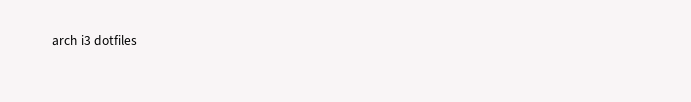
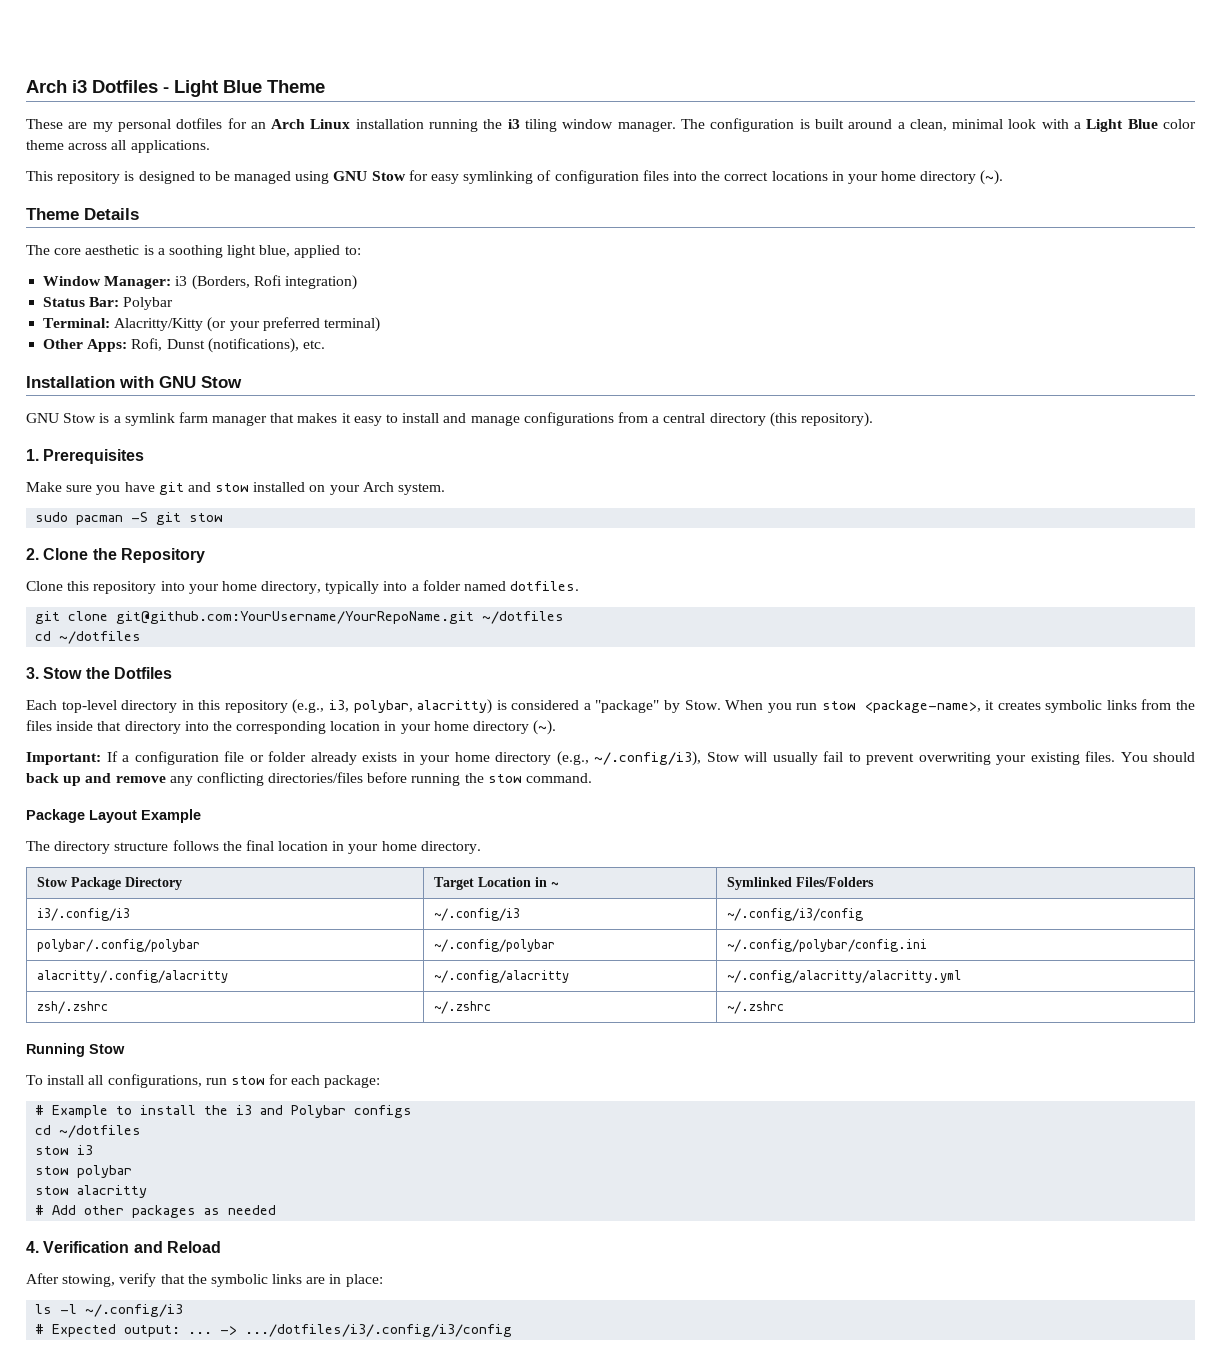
- arch i3 dotfiles
+ Arch i3 Dotfiles - Light Blue Theme
+ These are my personal dotfiles for an Arch Linux installation running the i3 tiling window manager. The configuration is built around a clean, minimal look with a Light Blue color theme across all applications.
+ This repository is designed to be managed using GNU Stow for easy symlinking of configuration files into the correct locations in your home directory (~).
+ Theme Details
+ The core aesthetic is a soothing light blue, applied to:
+ Window Manager: i3 (Borders, Rofi integration)
+ Status Bar: Polybar
+ Terminal: Alacritty/Kitty (or your preferred terminal)
+ Other Apps: Rofi, Dunst (notifications), etc.
+ Installation with GNU Stow
+ GNU Stow is a symlink farm manager that makes it easy to install and manage configurations from a central directory (this repository).
+ 1. Prerequisites
+ Make sure you have git and stow installed on your Arch system.
+ sudo pacman -S git stow
+ 2. Clone the Repository
+ Clone this repository into your home directory, typically into a folder named dotfiles.
+ git clone git@github.com:YourUsername/YourRepoName.git ~/dotfiles
+ cd ~/dotfiles
+ 3. Stow the Dotfiles
+ Each top-level directory in this repository (e.g., i3, polybar, alacritty) is considered a "package" by Stow. When you run stow <package-name>, it creates symbolic links from the files inside that directory into the corresponding location in your home directory (~).
+ Important: If a configuration file or folder already exists in your home directory (e.g., ~/.config/i3), Stow will usually fail to prevent overwriting your existing files. You should back up and remove any conflicting directories/files before running the stow command.
+ Package Layout Example
+ The directory structure follows the final location in your home directory.
+ Stow Package Directory | Target Location in ~ | Symlinked Files/Folders
+ i3/.config/i3 | ~/.config/i3 | ~/.config/i3/config
+ polybar/.config/polybar | ~/.config/polybar | ~/.config/polybar/config.ini
+ alacritty/.config/alacritty | ~/.config/alacritty | ~/.config/alacritty/alacritty.yml
+ zsh/.zshrc | ~/.zshrc | ~/.zshrc
+ Running Stow
+ To install all configurations, run stow for each package:
+ # Example to install the i3 and Polybar configs
+ cd ~/dotfiles
+ stow i3
+ stow polybar
+ stow alacritty
+ # Add other packages as needed
+ 4. Verification and Reload
+ After stowing, verify that the symbolic links are in place:
+ ls -l ~/.config/i3
+ # Expected output: ... -> .../dotfiles/i3/.config/i3/config

